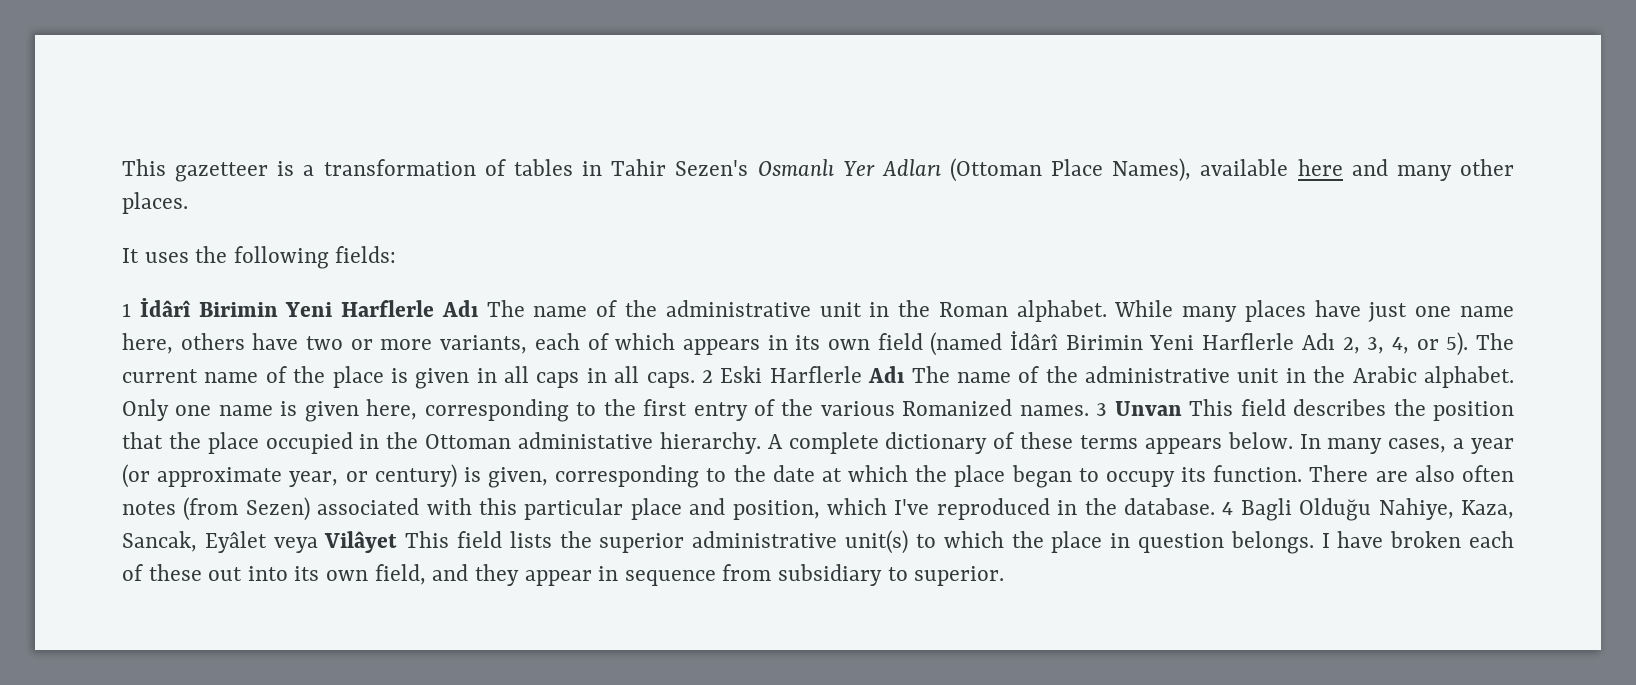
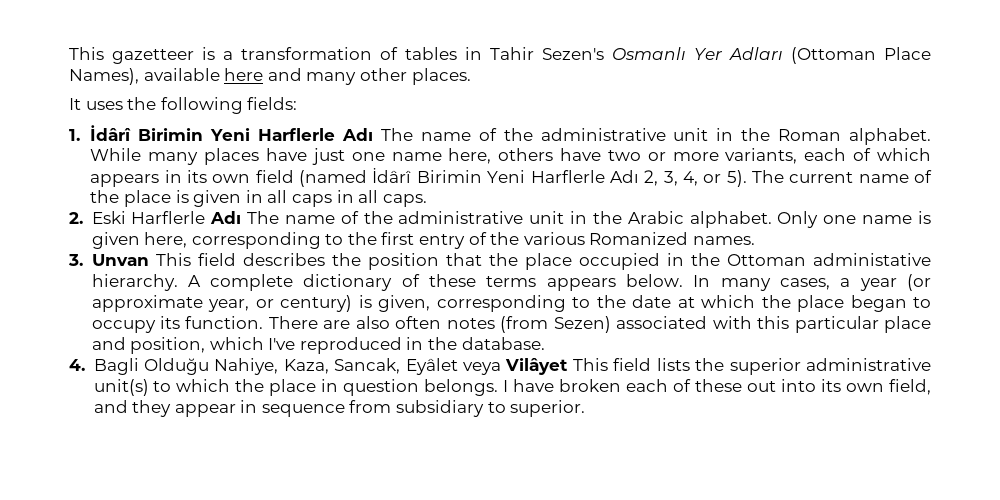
- 1 İdârî Birimin Yeni Harflerle Adı The name of the administrative unit in the Roman alphabet.
+ 1. İdârî Birimin Yeni Harflerle Adı The name of the administrative unit in the Roman alphabet.
- The current name of the place is given in all caps in all caps. 2 Eski Harflerle Adı The name of the administrative unit in the Arabic alphabet.
+ The current name of the place is given in all caps in all caps.
+ 2. Eski Harflerle Adı The name of the administrative unit in the Arabic alphabet.
- Only one name is given here, corresponding to the first entry of the various Romanized names. 3 Unvan This field describes the position that the place occupied in the Ottoman administative hierarchy.
+ Only one name is given here, corresponding to the first entry of the various Romanized names.
+ 3. Unvan This field describes the position that the place occupied in the Ottoman administative hierarchy.
- There are also often notes (from Sezen) associated with this particular place and position, which I've reproduced in the database. 4 Bagli Olduğu Nahiye, Kaza, Sancak, Eyâlet veya Vilâyet This field lists the superior administrative unit(s) to which the place in question belongs.
+ There are also often notes (from Sezen) associated with this particular place and position, which I've reproduced in the database.
+ 4. Bagli Olduğu Nahiye, Kaza, Sancak, Eyâlet veya Vilâyet This field lists the superior administrative unit(s) to which the place in question belongs.

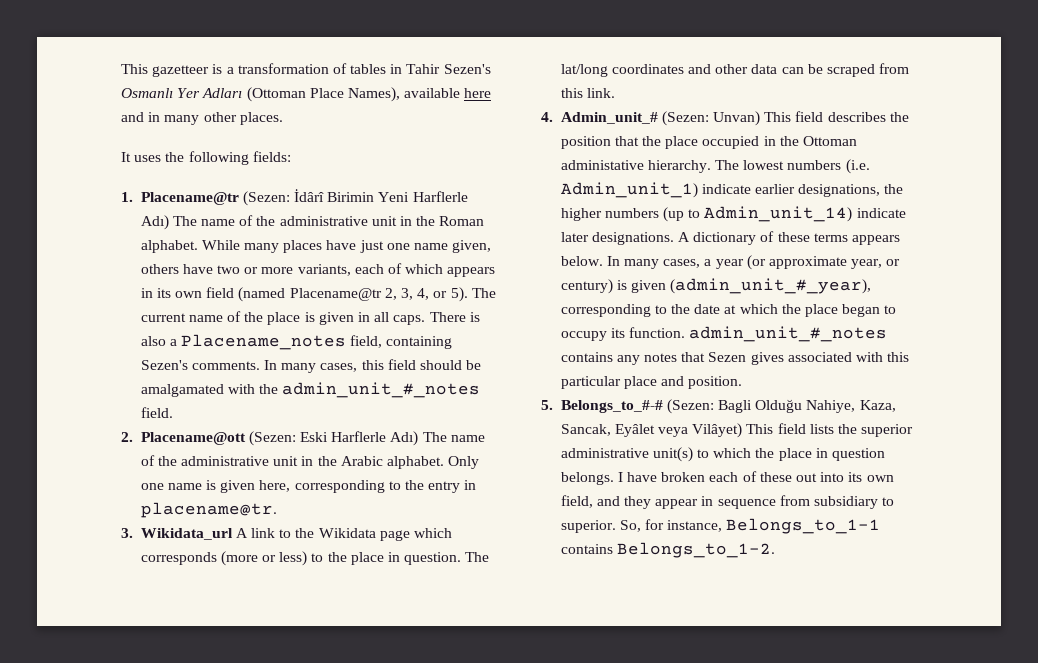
- This gazetteer is a transformation of tables in Tahir Sezen's Osmanlı Yer Adları (Ottoman Place Names), available here and many other places.
+ This gazetteer is a transformation of tables in Tahir Sezen's Osmanlı Yer Adları (Ottoman Place Names), available here and in many other places.
- 1. İdârî Birimin Yeni Harflerle Adı The name of the administrative unit in the Roman alphabet.
+ 1. Placename@tr (Sezen: İdârî Birimin Yeni Harflerle Adı) The name of the administrative unit in the Roman alphabet.
- While many places have just one name here, others have two or more variants, each of which appears in its own field (named İdârî Birimin Yeni Harflerle Adı 2, 3, 4, or 5).
+ While many places have just one name given, others have two or more variants, each of which appears in its own field (named Placename@tr 2, 3, 4, or 5).
- The current name of the place is given in all caps in all caps.
+ The current name of the place is given in all caps. There is also a Placename_notes field, containing Sezen's comments. In many cases, this field should be amalgamated with the admin_unit_#_notes field.
- 2. Eski Harflerle Adı The name of the administrative unit in the Arabic alphabet.
+ 2. Placename@ott (Sezen: Eski Harflerle Adı) The name of the administrative unit in the Arabic alphabet.
- Only one name is given here, corresponding to the first entry of the various Romanized names.
- 3. Unvan This field describes the position that the place occupied in the Ottoman administative hierarchy.
+ Only one name is given here, corresponding to the entry in placename@tr.
+ 3. Wikidata_url A link to the Wikidata page which corresponds (more or less) to the place in question. The lat/long coordinates and other data can be scraped from this link.
+ 4. Admin_unit_# (Sezen: Unvan) This field describes the position that the place occupied in the Ottoman administative hierarchy.
- A complete dictionary of these terms appears below.
+ The lowest numbers (i.e. Admin_unit_1) indicate earlier designations, the higher numbers (up to Admin_unit_14) indicate later designations. A dictionary of these terms appears below.
- In many cases, a year (or approximate year, or century) is given, corresponding to the date at which the place began to occupy its function. There are also often notes (from Sezen) associated with this particular place and position, which I've reproduced in the database.
- 4. Bagli Olduğu Nahiye, Kaza, Sancak, Eyâlet veya Vilâyet This field lists the superior administrative unit(s) to which the place in question belongs.
+ In many cases, a year (or approximate year, or century) is given (admin_unit_#_year), corresponding to the date at which the place began to occupy its function. admin_unit_#_notes contains any notes that Sezen gives associated with this particular place and position.
+ 5. Belongs_to_#-# (Sezen: Bagli Olduğu Nahiye, Kaza, Sancak, Eyâlet veya Vilâyet) This field lists the superior administrative unit(s) to which the place in question belongs.
+ So, for instance, Belongs_to_1-1 contains Belongs_to_1-2.

